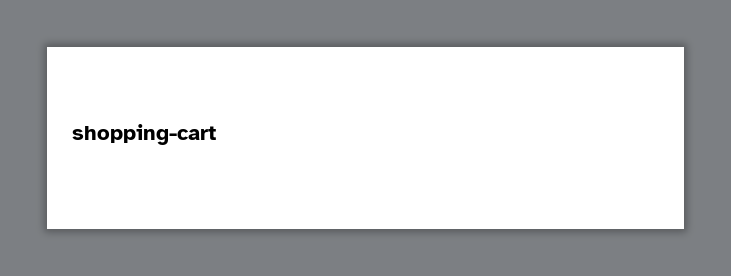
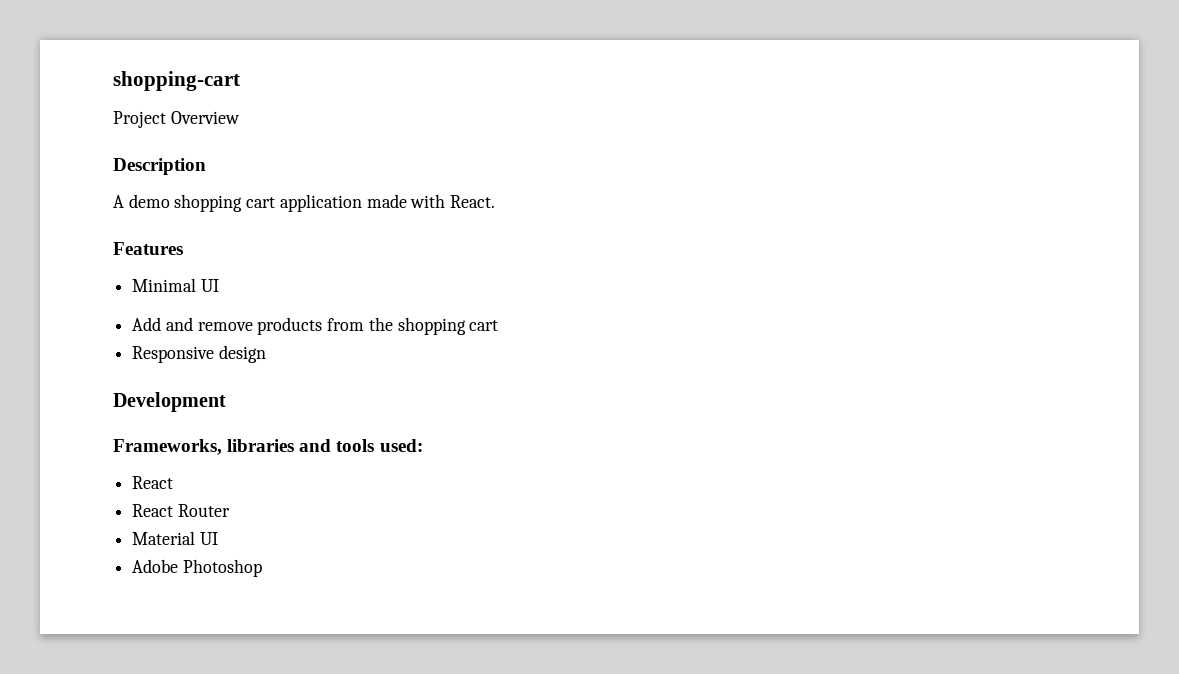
+ Project Overview
+ Description
+ A demo shopping cart application made with React.
+ Features
+ Minimal UI
+ Add and remove products from the shopping cart
+ Responsive design
+ Development
+ Frameworks, libraries and tools used:
+ React
+ React Router
+ Material UI
+ Adobe Photoshop

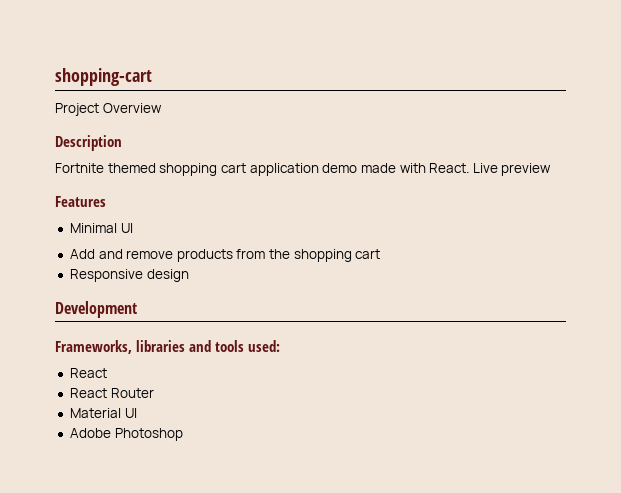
- A demo shopping cart application made with React.
+ Fortnite themed shopping cart application demo made with React. Live preview

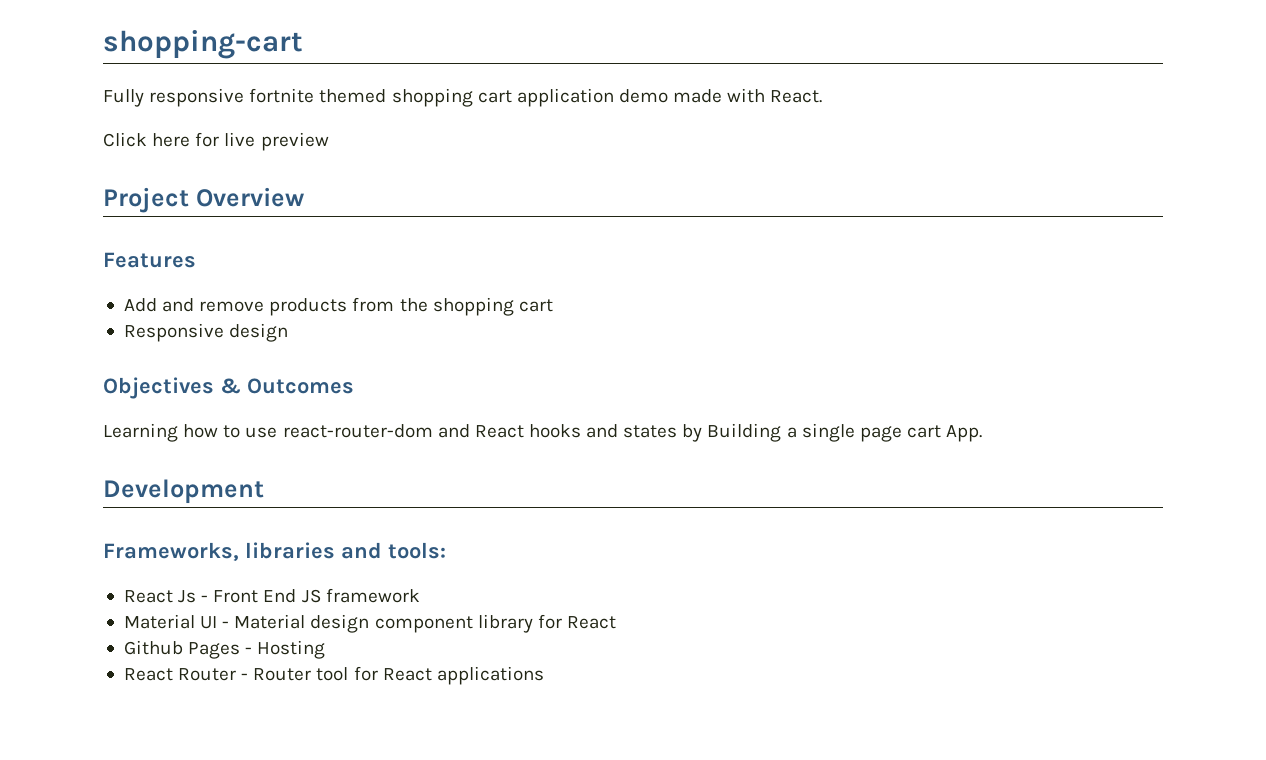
- Project Overview
- Description
- Fortnite themed shopping cart application demo made with React. Live preview
+ Fully responsive fortnite themed shopping cart application demo made with React.
+ Click here for live preview
+ Project Overview
- Minimal UI
+ Objectives & Outcomes
+ Learning how to use react-router-dom and React hooks and states by Building a single page cart App.
- Frameworks, libraries and tools used:
- React
- React Router
- Material UI
- Adobe Photoshop
+ Frameworks, libraries and tools:
+ React Js - Front End JS framework
+ Material UI - Material design component library for React
+ Github Pages - Hosting
+ React Router - Router tool for React applications

